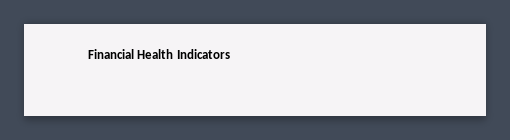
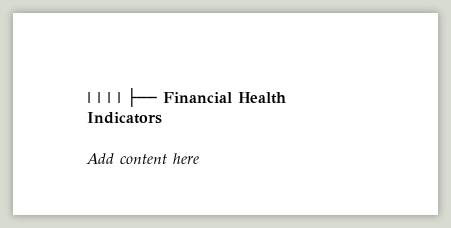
- Financial Health Indicators
+ | | | | ├── Financial Health Indicators
+ Add content here

